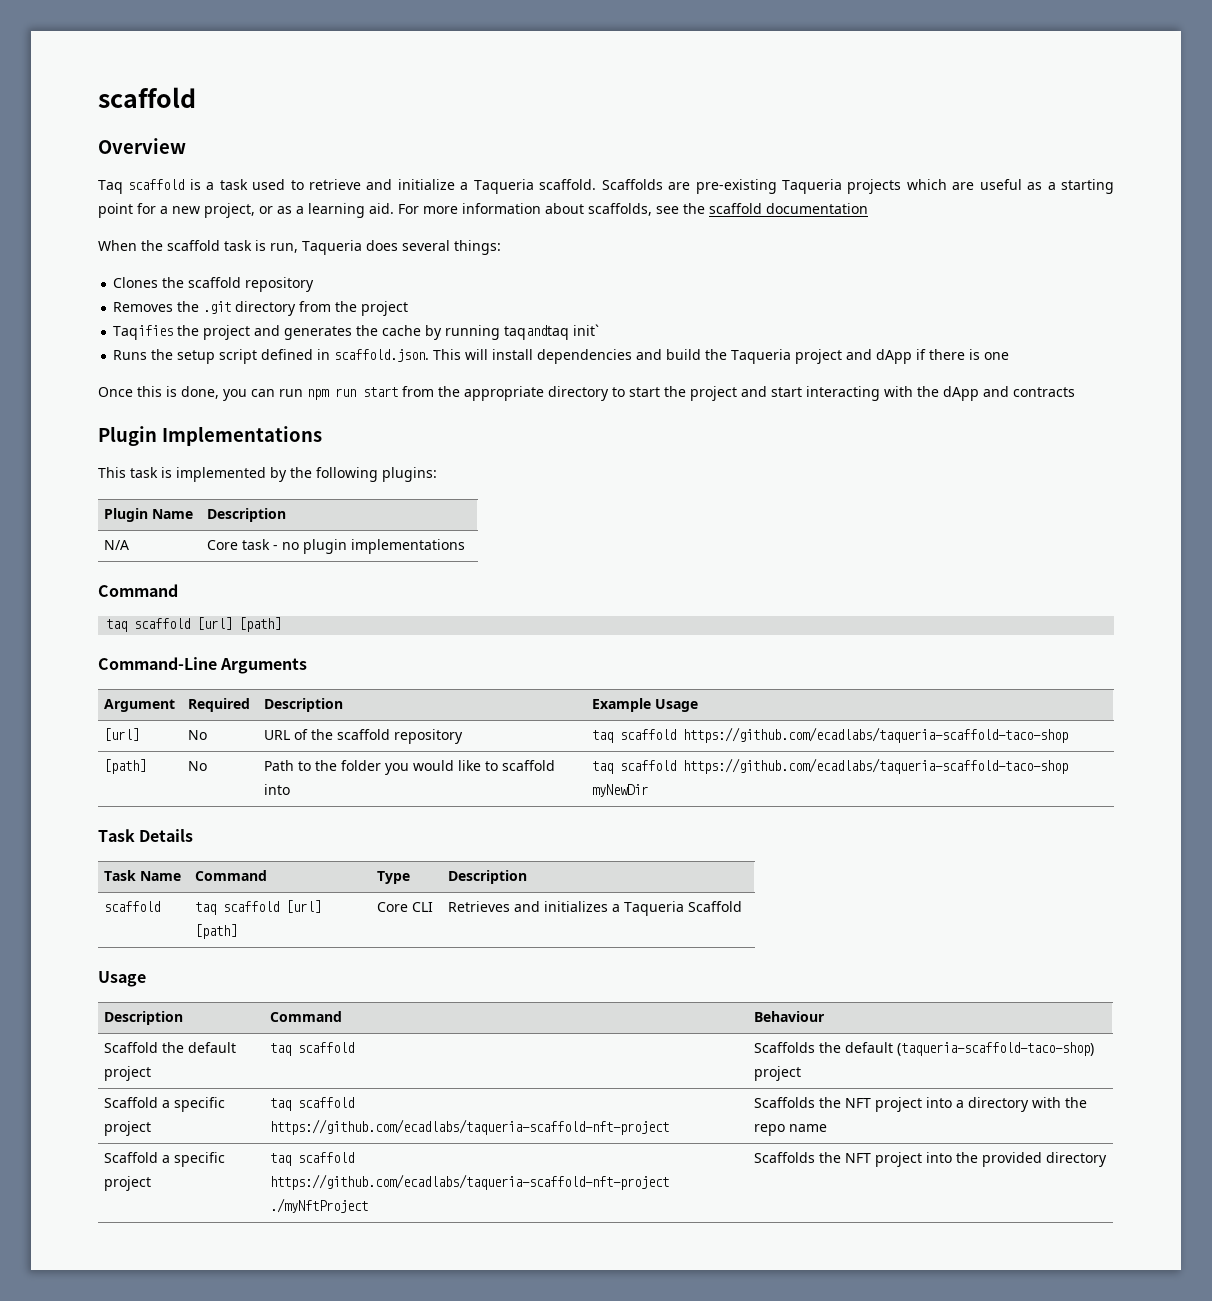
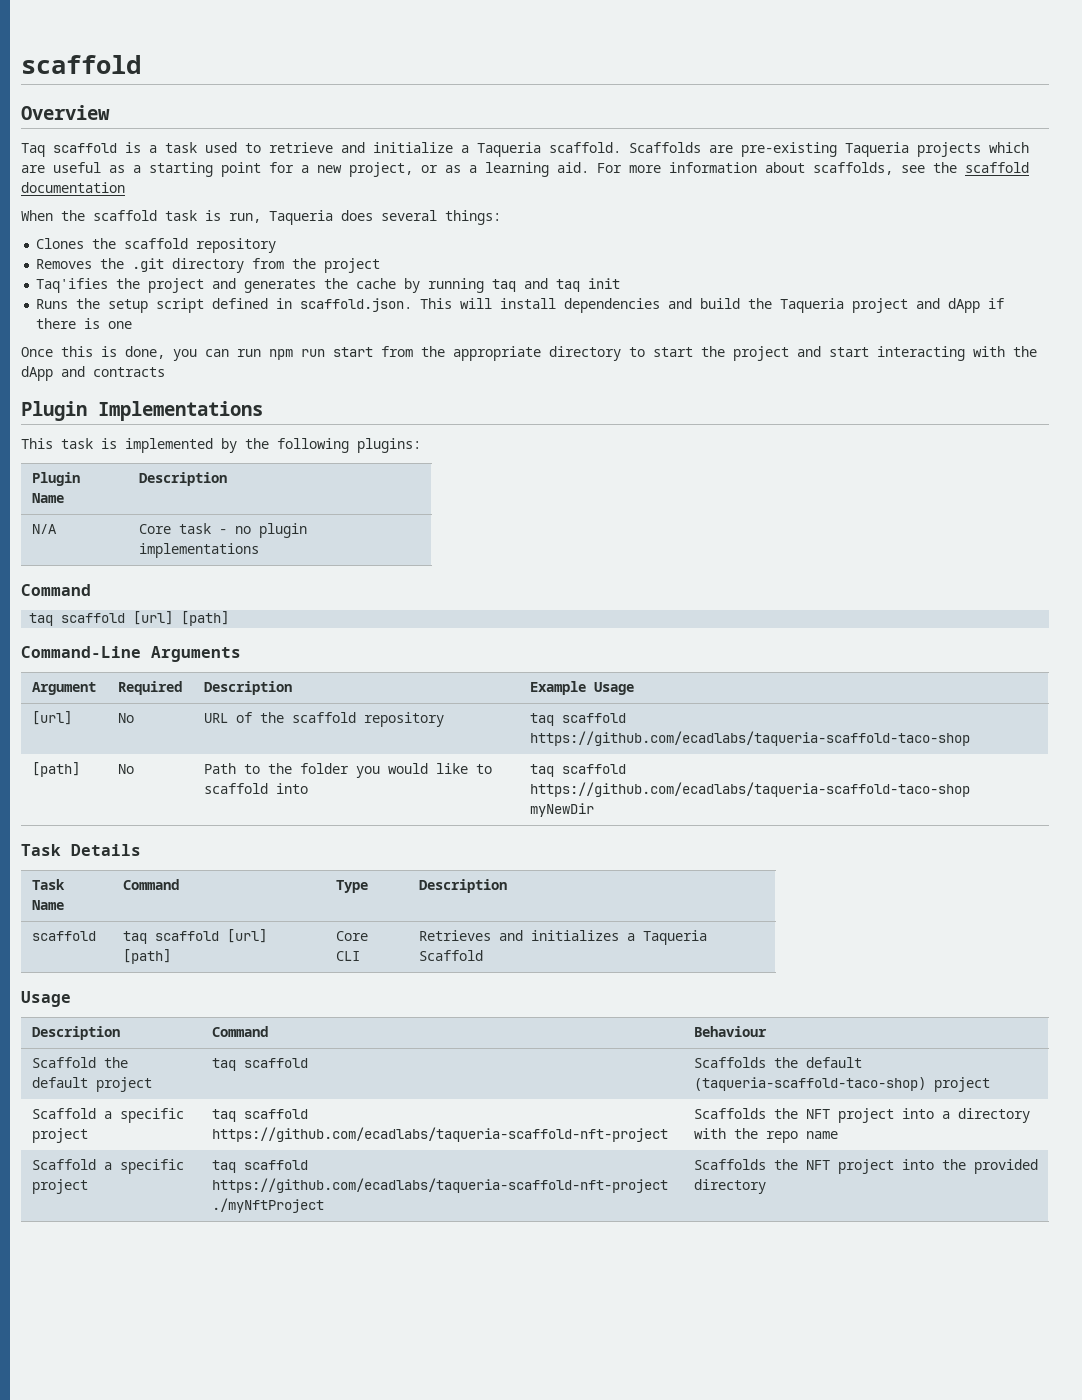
- Taqifies the project and generates the cache by running taqandtaq init`
+ Taq'ifies the project and generates the cache by running taq and taq init

